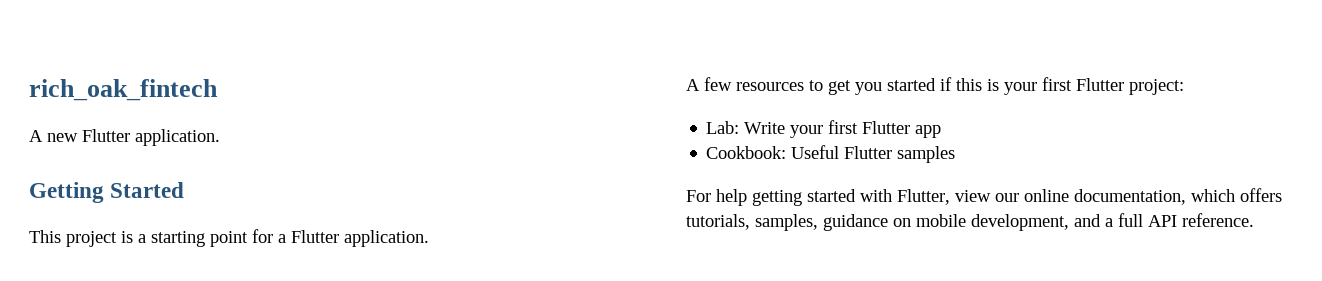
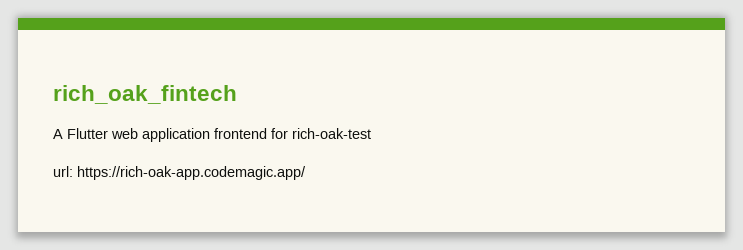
- A new Flutter application.
- Getting Started
- This project is a starting point for a Flutter application.
- A few resources to get you started if this is your first Flutter project:
- Lab: Write your first Flutter app
- Cookbook: Useful Flutter samples
- For help getting started with Flutter, view our online documentation, which offers tutorials, samples, guidance on mobile development, and a full API reference.
+ A Flutter web application frontend for rich-oak-test
+ url: https://rich-oak-app.codemagic.app/

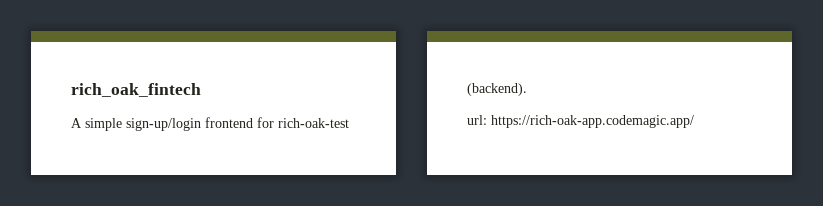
- A Flutter web application frontend for rich-oak-test
+ A simple sign-up/login frontend for rich-oak-test (backend).

